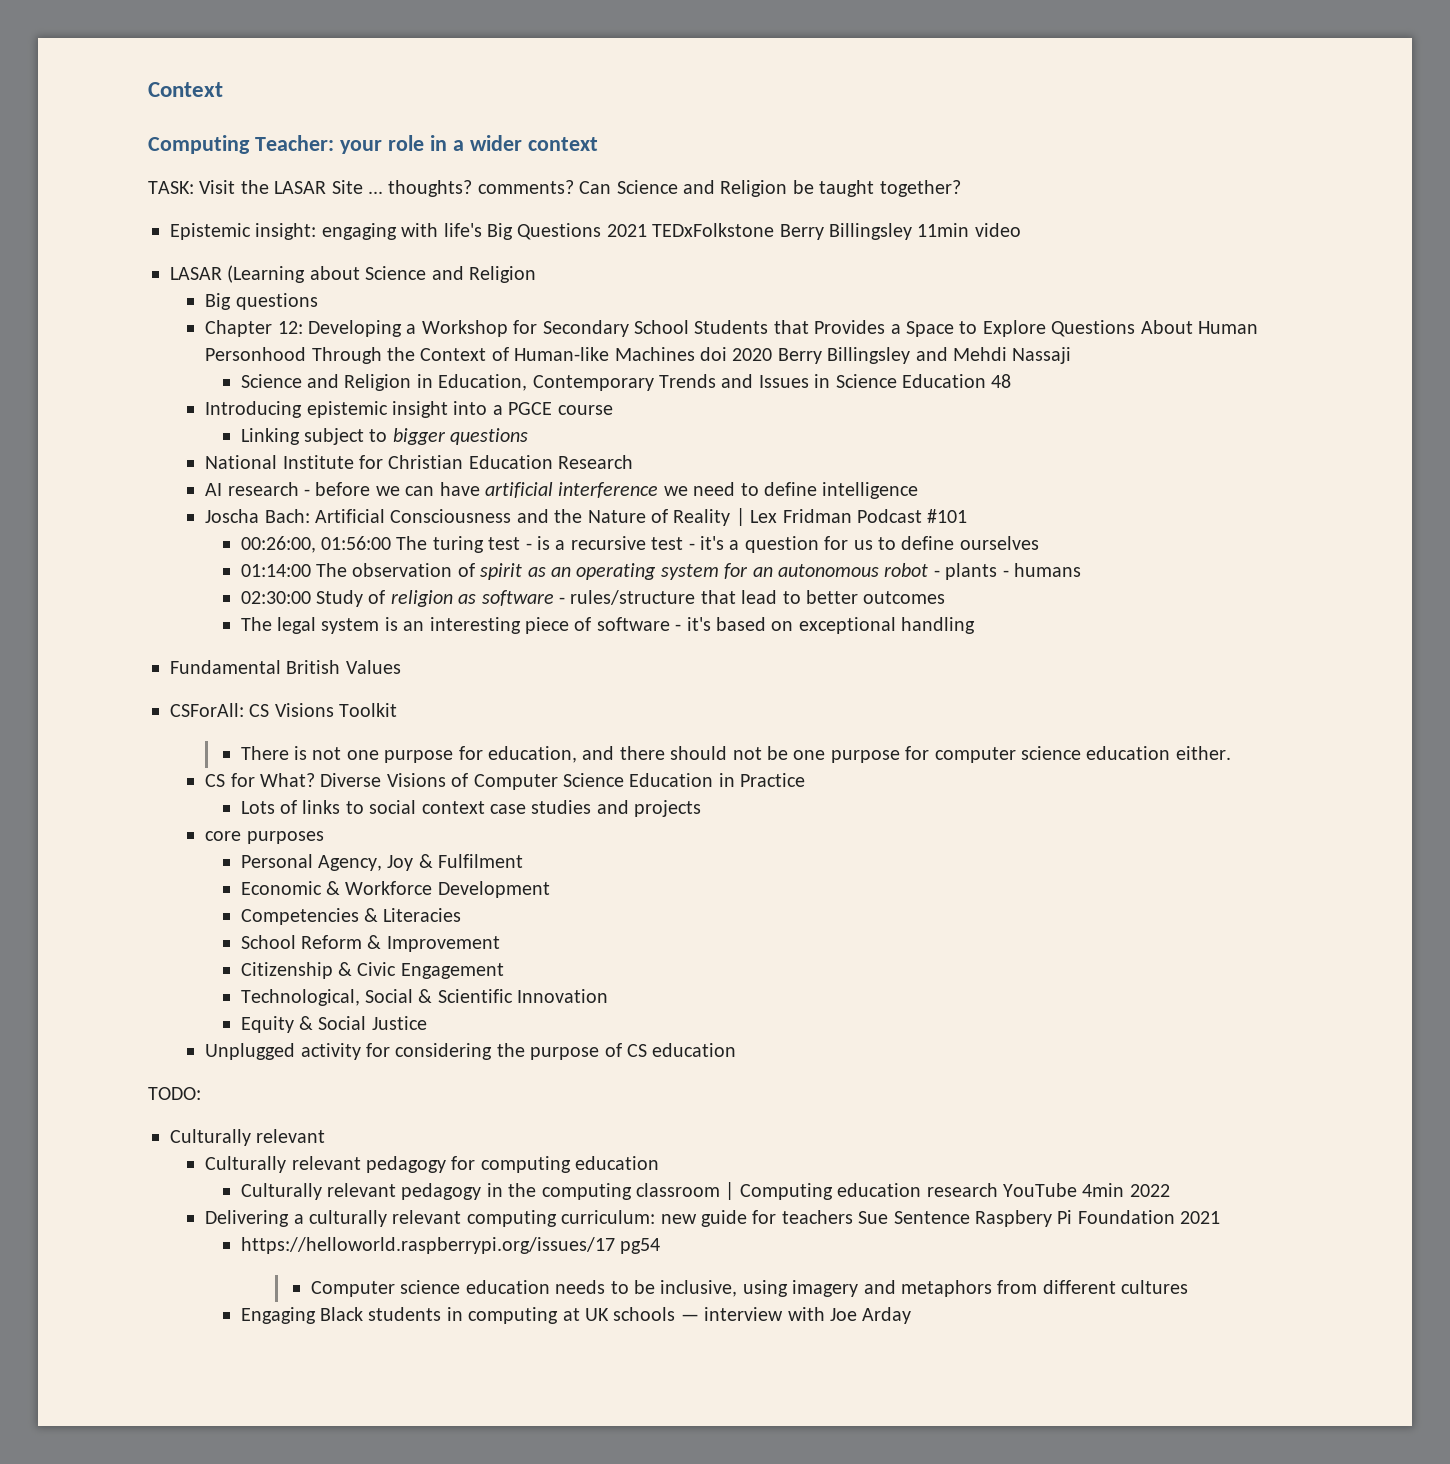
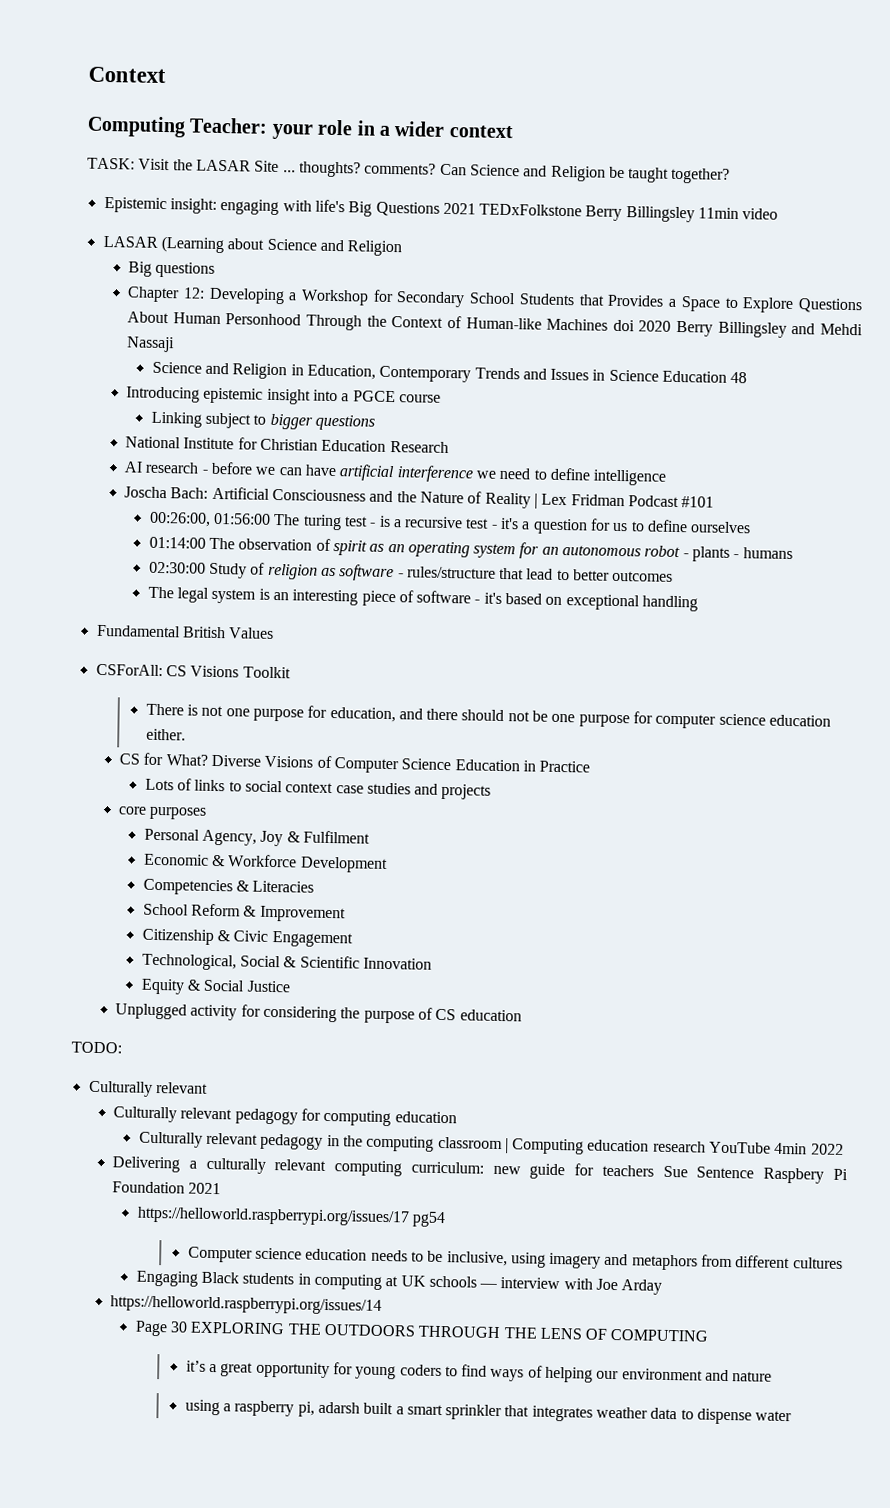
+ https://helloworld.raspberrypi.org/issues/14
+ Page 30 EXPLORING THE OUTDOORS THROUGH THE LENS OF COMPUTING
+ it’s a great opportunity for young coders to find ways of helping our environment and nature
+ using a raspberry pi, adarsh built a smart sprinkler that integrates weather data to dispense water

